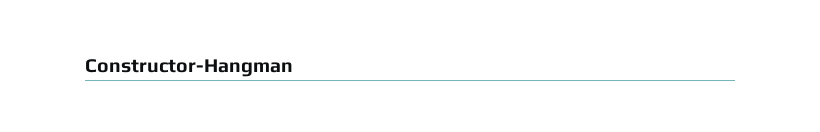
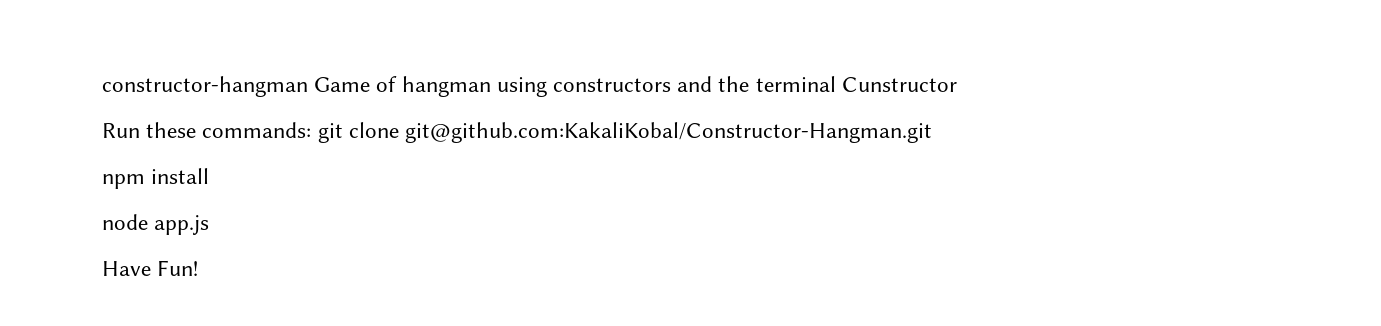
- Constructor-Hangman
+ constructor-hangman Game of hangman using constructors and the terminal Cunstructor
+ Run these commands: git clone git@github.com:KakaliKobal/Constructor-Hangman.git
+ npm install
+ node app.js
+ Have Fun!

